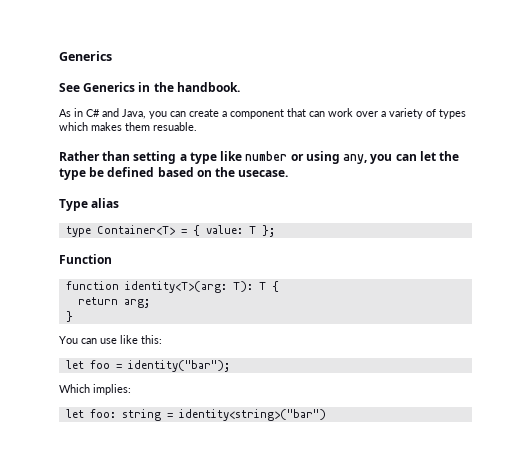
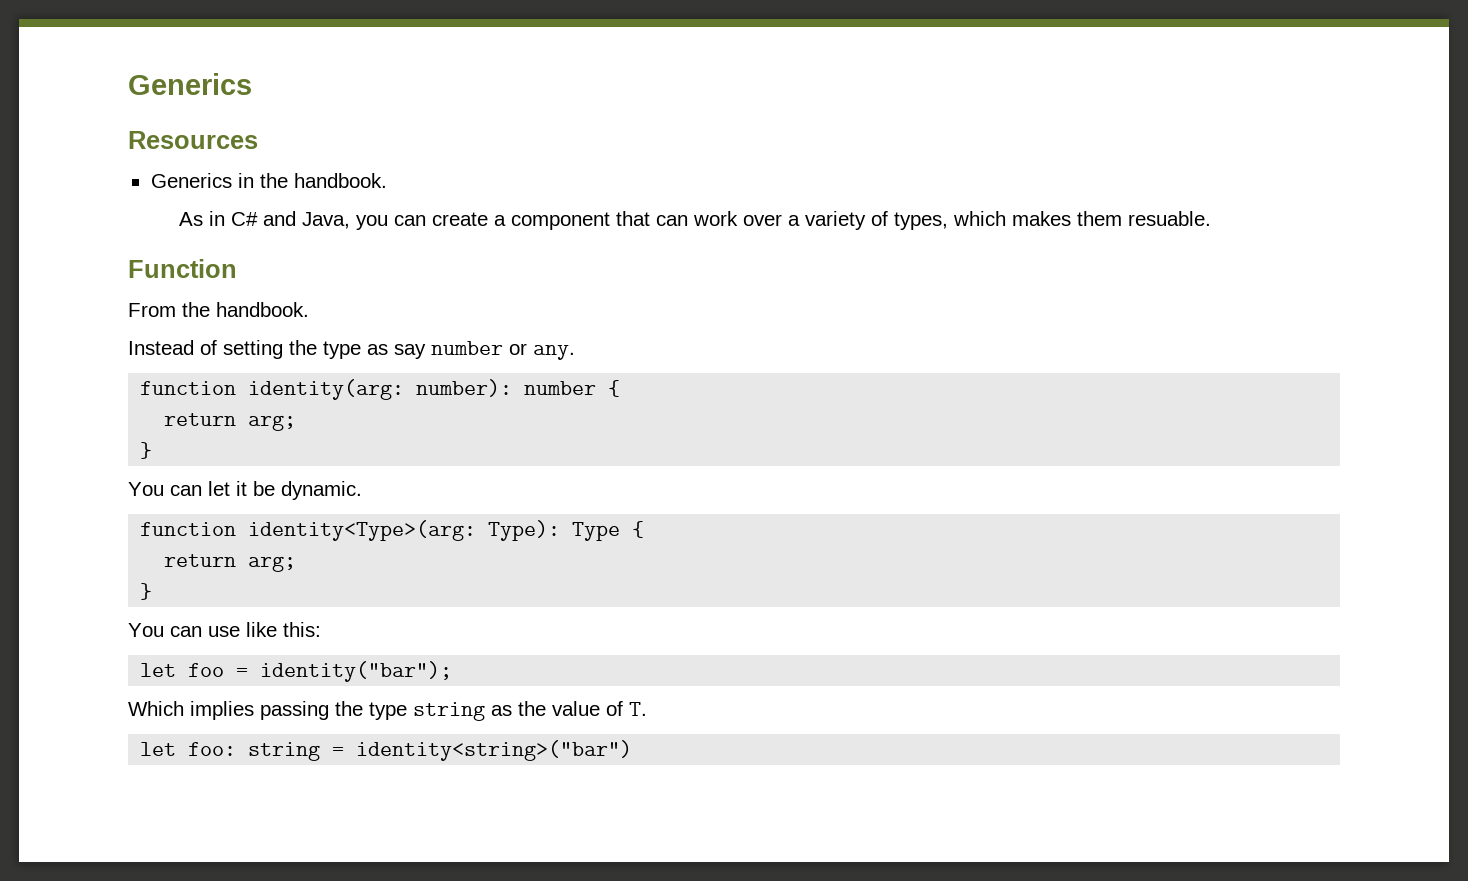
- See Generics in the handbook.
+ Resources
+ Generics in the handbook.
- As in C# and Java, you can create a component that can work over a variety of types which makes them resuable.
+ As in C# and Java, you can create a component that can work over a variety of types, which makes them resuable.
- Rather than setting a type like number or using any, you can let the type be defined based on the usecase.
- Type alias
- type Container<T> = { value: T };
  Function
- function identity<T>(arg: T): T {
+ From the handbook.
+ Instead of setting the type as say number or any.
+ function identity(arg: number): number {
+ return arg;
+ }
+ You can let it be dynamic.
+ function identity<Type>(arg: Type): Type {
- Which implies:
+ Which implies passing the type string as the value of T.

